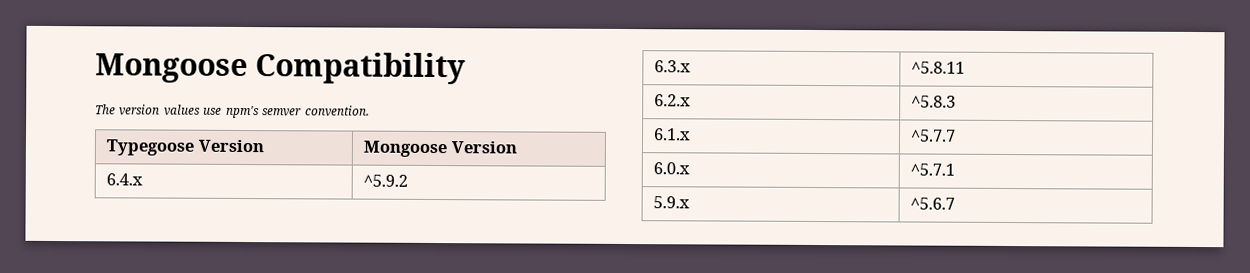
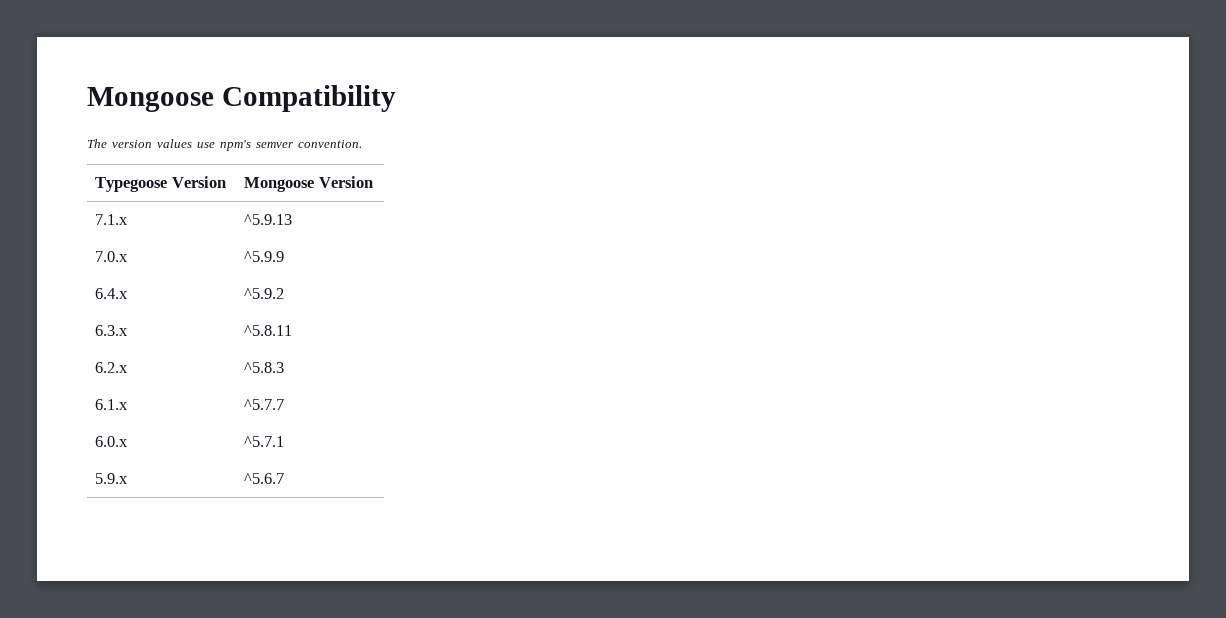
+ 7.1.x | ^5.9.13
+ 7.0.x | ^5.9.9

